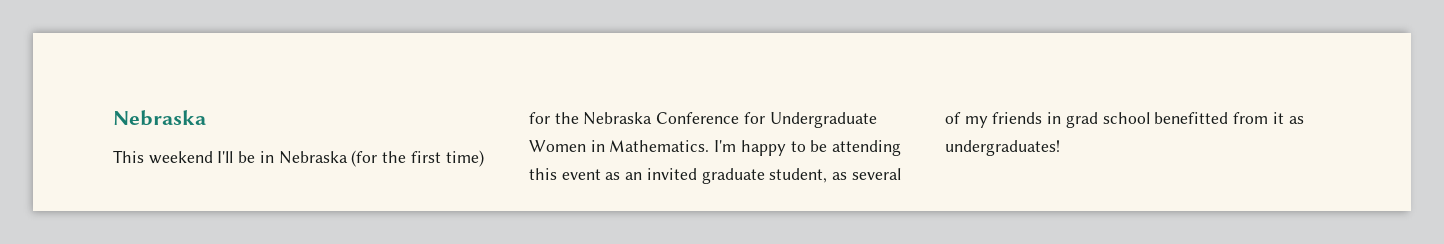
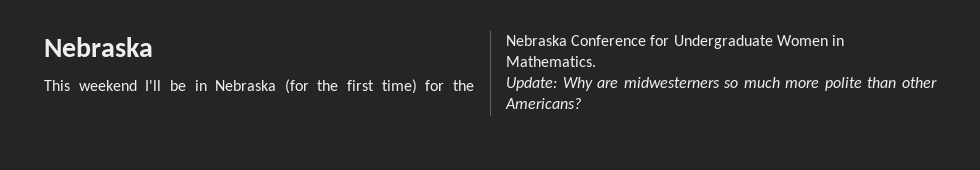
- This weekend I'll be in Nebraska (for the first time) for the Nebraska Conference for Undergraduate Women in Mathematics. I'm happy to be attending this event as an invited graduate student, as several of my friends in grad school benefitted from it as undergraduates!
+ This weekend I'll be in Nebraska (for the first time) for the Nebraska Conference for Undergraduate Women in Mathematics.
+ Update: Why are midwesterners so much more polite than other Americans?

